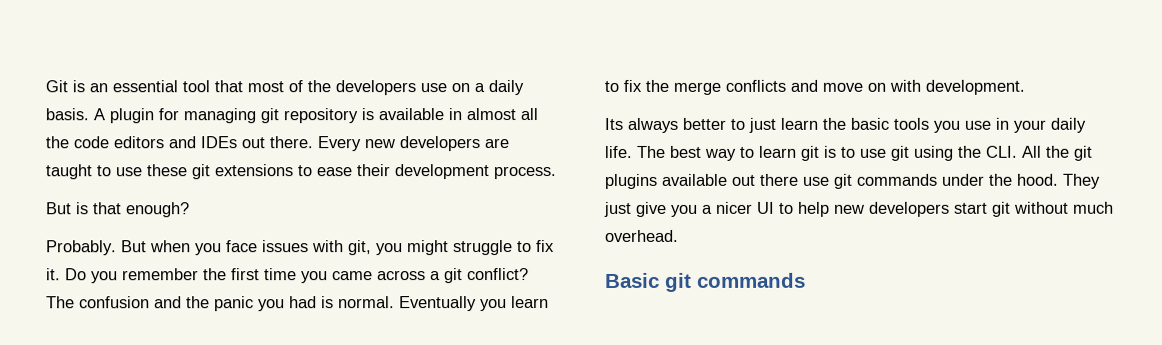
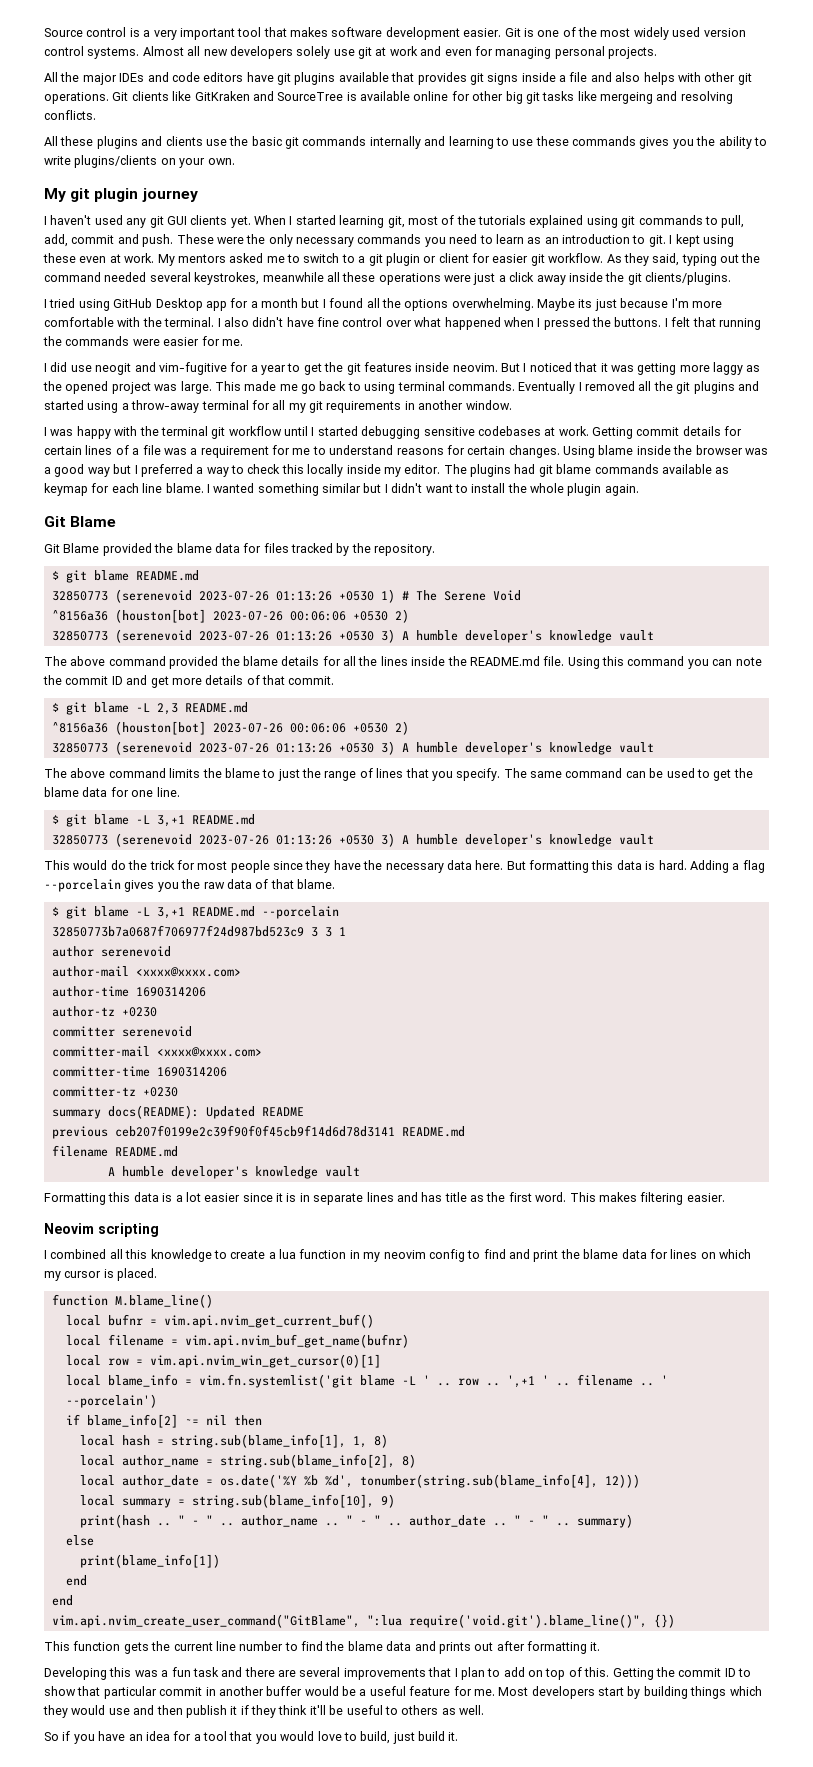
- Git is an essential tool that most of the developers use on a daily basis. A plugin for managing git repository is available in almost all the code editors and IDEs out there. Every new developers are taught to use these git extensions to ease their development process.
- But is that enough?
- Probably. But when you face issues with git, you might struggle to fix it. Do you remember the first time you came across a git conflict? The confusion and the panic you had is normal. Eventually you learn to fix the merge conflicts and move on with development.
- Its always better to just learn the basic tools you use in your daily life. The best way to learn git is to use git using the CLI. All the git plugins available out there use git commands under the hood. They just give you a nicer UI to help new developers start git without much overhead.
- Basic git commands
+ Source control is a very important tool that makes software development easier. Git is one of the most widely used version control systems. Almost all new developers solely use git at work and even for managing personal projects.
+ All the major IDEs and code editors have git plugins available that provides git signs inside a file and also helps with other git operations. Git clients like GitKraken and SourceTree is available online for other big git tasks like mergeing and resolving conflicts.
+ All these plugins and clients use the basic git commands internally and learning to use these commands gives you the ability to write plugins/clients on your own.
+ My git plugin journey
+ I haven't used any git GUI clients yet. When I started learning git, most of the tutorials explained using git commands to pull, add, commit and push. These were the only necessary commands you need to learn as an introduction to git. I kept using these even at work. My mentors asked me to switch to a git plugin or client for easier git workflow. As they said, typing out the command needed several keystrokes, meanwhile all these operations were just a click away inside the git clients/plugins.
+ I tried using GitHub Desktop app for a month but I found all the options overwhelming. Maybe its just because I'm more comfortable with the terminal. I also didn't have fine control over what happened when I pressed the buttons. I felt that running the commands were easier for me.
+ I did use neogit and vim-fugitive for a year to get the git features inside neovim. But I noticed that it was getting more laggy as the opened project was large. This made me go back to using terminal commands. Eventually I removed all the git plugins and started using a throw-away terminal for all my git requirements in another window.
+ I was happy with the terminal git workflow until I started debugging sensitive codebases at work. Getting commit details for certain lines of a file was a requirement for me to understand reasons for certain changes. Using blame inside the browser was a good way but I preferred a way to check this locally inside my editor. The plugins had git blame commands available as keymap for each line blame. I wanted something similar but I didn't want to install the whole plugin again.
+ Git Blame
+ Git Blame provided the blame data for files tracked by the repository.
+ $ git blame README.md
+ 32850773 (serenevoid 2023-07-26 01:13:26 +0530 1) # The Serene Void
+ ^8156a36 (houston[bot] 2023-07-26 00:06:06 +0530 2)
+ 32850773 (serenevoid 2023-07-26 01:13:26 +0530 3) A humble developer's knowledge vault
+ The above command provided the blame details for all the lines inside the README.md file. Using this command you can note the commit ID and get more details of that commit.
+ $ git blame -L 2,3 README.md
+ ^8156a36 (houston[bot] 2023-07-26 00:06:06 +0530 2)
+ 32850773 (serenevoid 2023-07-26 01:13:26 +0530 3) A humble developer's knowledge vault
+ The above command limits the blame to just the range of lines that you specify. The same command can be used to get the blame data for one line.
+ $ git blame -L 3,+1 README.md
+ 32850773 (serenevoid 2023-07-26 01:13:26 +0530 3) A humble developer's knowledge vault
+ This would do the trick for most people since they have the necessary data here. But formatting this data is hard. Adding a flag --porcelain gives you the raw data of that blame.
+ $ git blame -L 3,+1 README.md --porcelain
+ 32850773b7a0687f706977f24d987bd523c9 3 3 1
+ author serenevoid
+ author-mail <xxxx@xxxx.com>
+ author-time 1690314206
+ author-tz +0230
+ committer serenevoid
+ committer-mail <xxxx@xxxx.com>
+ committer-time 1690314206
+ committer-tz +0230
+ summary docs(README): Updated README
+ previous ceb207f0199e2c39f90f0f45cb9f14d6d78d3141 README.md
+ filename README.md
+ A humble developer's knowledge vault
+ Formatting this data is a lot easier since it is in separate lines and has title as the first word. This makes filtering easier.
+ Neovim scripting
+ I combined all this knowledge to create a lua function in my neovim config to find and print the blame data for lines on which my cursor is placed.
+ function M.blame_line()
+ local bufnr = vim.api.nvim_get_current_buf()
+ local filename = vim.api.nvim_buf_get_name(bufnr)
+ local row = vim.api.nvim_win_get_cursor(0)[1]
+ local blame_info = vim.fn.systemlist('git blame -L ' .. row .. ',+1 ' .. filename .. ' --porcelain')
+ if blame_info[2] ~= nil then
+ local hash = string.sub(blame_info[1], 1, 8)
+ local author_name = string.sub(blame_info[2], 8)
+ local author_date = os.date('%Y %b %d', tonumber(string.sub(blame_info[4], 12)))
+ local summary = string.sub(blame_info[10], 9)
+ print(hash .. " - " .. author_name .. " - " .. author_date .. " - " .. summary)
+ else
+ print(blame_info[1])
+ end
+ end
+ vim.api.nvim_create_user_command("GitBlame", ":lua require('void.git').blame_line()", {})
+ This function gets the current line number to find the blame data and prints out after formatting it.
+ Developing this was a fun task and there are several improvements that I plan to add on top of this. Getting the commit ID to show that particular commit in another buffer would be a useful feature for me. Most developers start by building things which they would use and then publish it if they think it'll be useful to others as well.
+ So if you have an idea for a tool that you would love to build, just build it.

